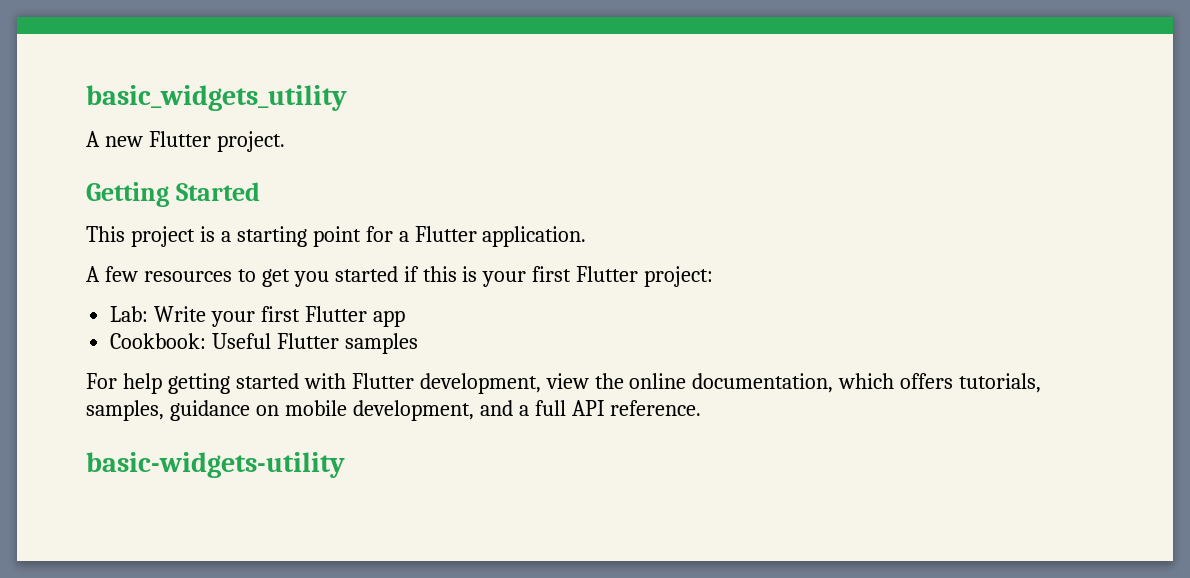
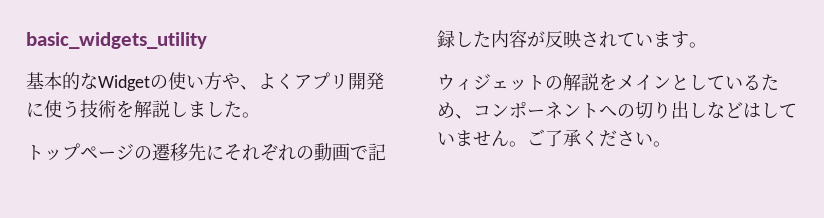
- A new Flutter project.
- Getting Started
- This project is a starting point for a Flutter application.
- A few resources to get you started if this is your first Flutter project:
- Lab: Write your first Flutter app
- Cookbook: Useful Flutter samples
- For help getting started with Flutter development, view the online documentation, which offers tutorials, samples, guidance on mobile development, and a full API reference.
- basic-widgets-utility
+ 基本的なWidgetの使い方や、よくアプリ開発に使う技術を解説しました。
+ トップページの遷移先にそれぞれの動画で記録した内容が反映されています。
+ ウィジェットの解説をメインとしているため、コンポーネントへの切り出しなどはしていません。ご了承ください。

